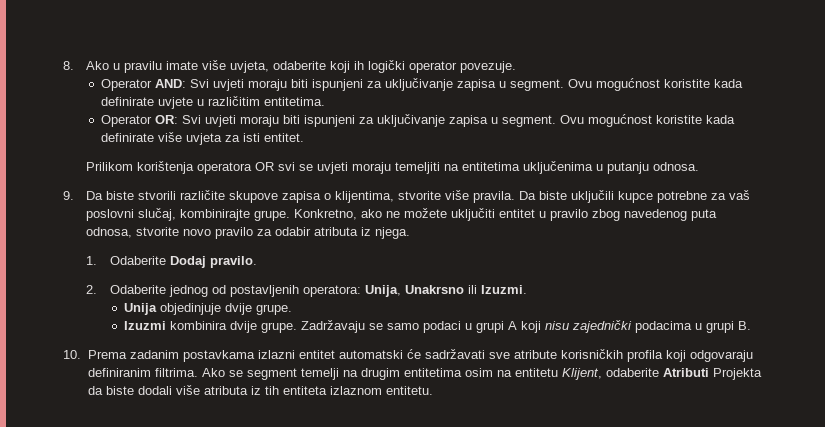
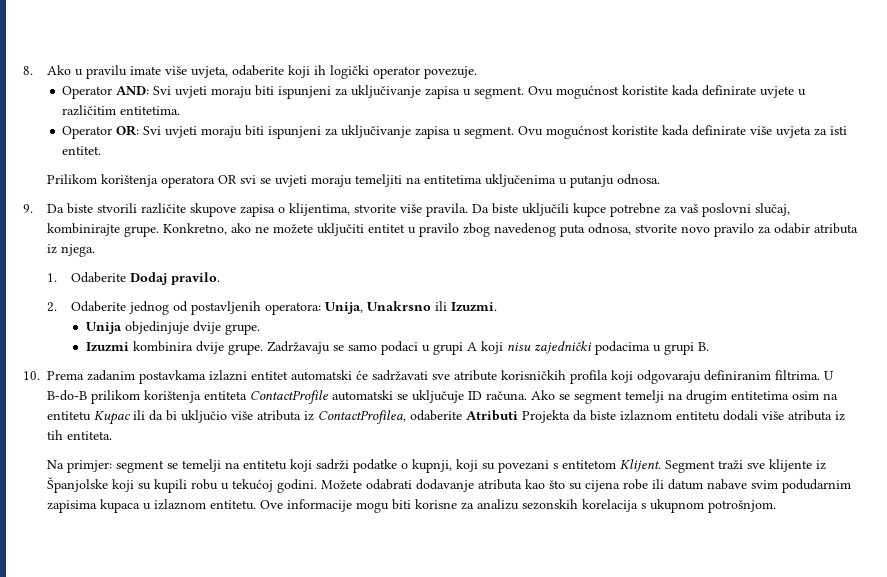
+ U B-do-B prilikom korištenja entiteta ContactProfile automatski se uključuje ID računa.
- Ako se segment temelji na drugim entitetima osim na entitetu Klijent, odaberite Atributi Projekta da biste dodali više atributa iz tih entiteta izlaznom entitetu.
+ Ako se segment temelji na drugim entitetima osim na entitetu Kupac ili da bi uključio više atributa iz ContactProfilea, odaberite Atributi Projekta da biste izlaznom entitetu dodali više atributa iz tih entiteta.
+ Na primjer: segment se temelji na entitetu koji sadrži podatke o kupnji, koji su povezani s entitetom Klijent. Segment traži sve klijente iz Španjolske koji su kupili robu u tekućoj godini. Možete odabrati dodavanje atributa kao što su cijena robe ili datum nabave svim podudarnim zapisima kupaca u izlaznom entitetu. Ove informacije mogu biti korisne za analizu sezonskih korelacija s ukupnom potrošnjom.

